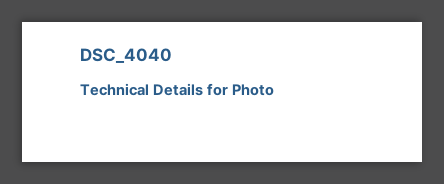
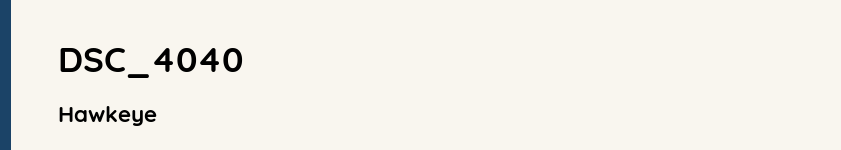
- Technical Details for Photo
+ Hawkeye

